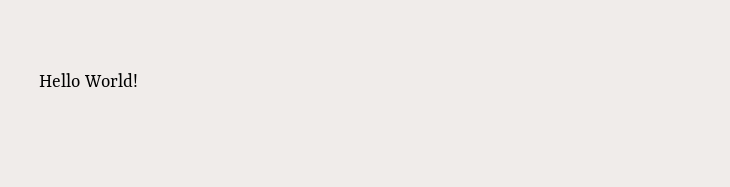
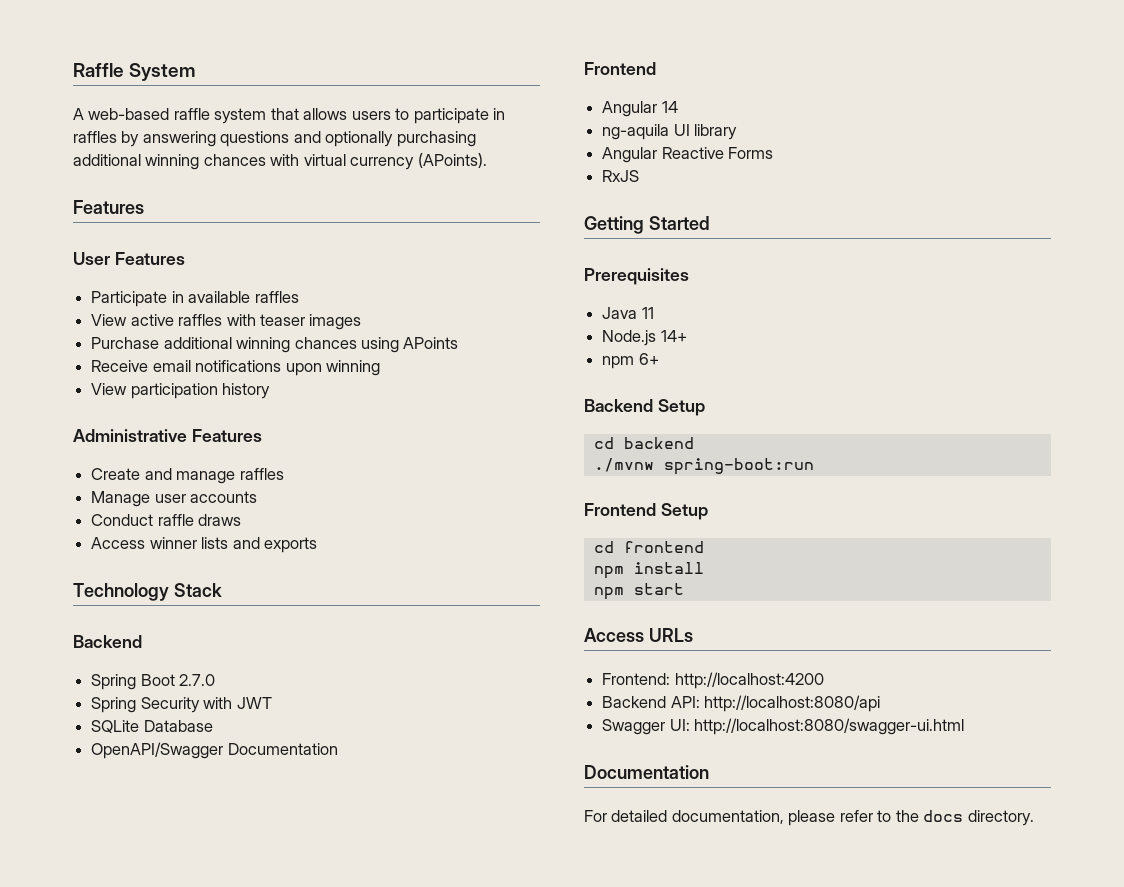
- Hello World!
+ Raffle System
+ A web-based raffle system that allows users to participate in raffles by answering questions and optionally purchasing additional winning chances with virtual currency (APoints).
+ Features
+ User Features
+ Participate in available raffles
+ View active raffles with teaser images
+ Purchase additional winning chances using APoints
+ Receive email notifications upon winning
+ View participation history
+ Administrative Features
+ Create and manage raffles
+ Manage user accounts
+ Conduct raffle draws
+ Access winner lists and exports
+ Technology Stack
+ Backend
+ Spring Boot 2.7.0
+ Spring Security with JWT
+ SQLite Database
+ OpenAPI/Swagger Documentation
+ Frontend
+ Angular 14
+ ng-aquila UI library
+ Angular Reactive Forms
+ RxJS
+ Getting Started
+ Prerequisites
+ Java 11
+ Node.js 14+
+ npm 6+
+ Backend Setup
+ cd backend
+ ./mvnw spring-boot:run
+ Frontend Setup
+ cd frontend
+ npm install
+ npm start
+ Access URLs
+ Frontend: http://localhost:4200
+ Backend API: http://localhost:8080/api
+ Swagger UI: http://localhost:8080/swagger-ui.html
+ Documentation
+ For detailed documentation, please refer to the docs directory.

